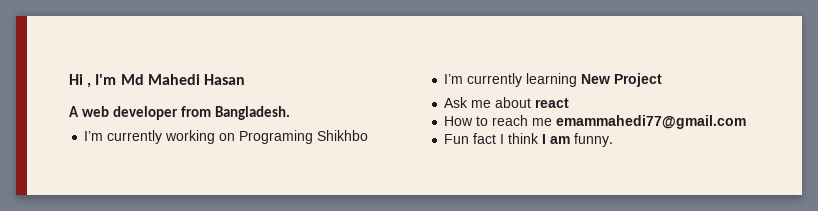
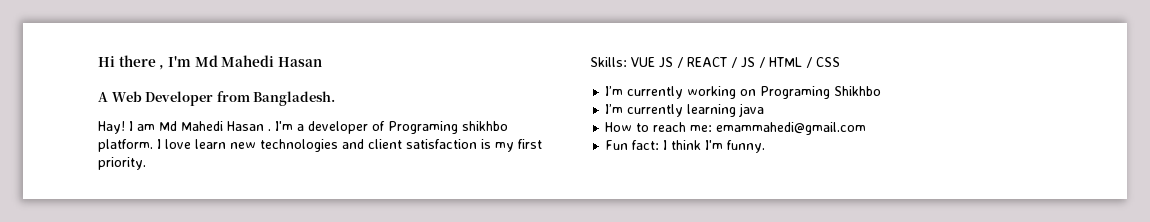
- Hi , I'm Md Mahedi Hasan
+ Hi there , I'm Md Mahedi Hasan
- A web developer from Bangladesh.
+ A Web Developer from Bangladesh.
+ Hay! I am Md Mahedi Hasan . I'm a developer of Programing shikhbo platform. I love learn new technologies and client satisfaction is my first priority.
+ Skills: VUE JS / REACT / JS / HTML / CSS
- I’m currently learning New Project
- Ask me about react
+ I’m currently learning java
- How to reach me emammahedi77@gmail.com
+ How to reach me: emammahedi@gmail.com
- Fun fact I think I am funny.
+ Fun fact: I think I'm funny.

